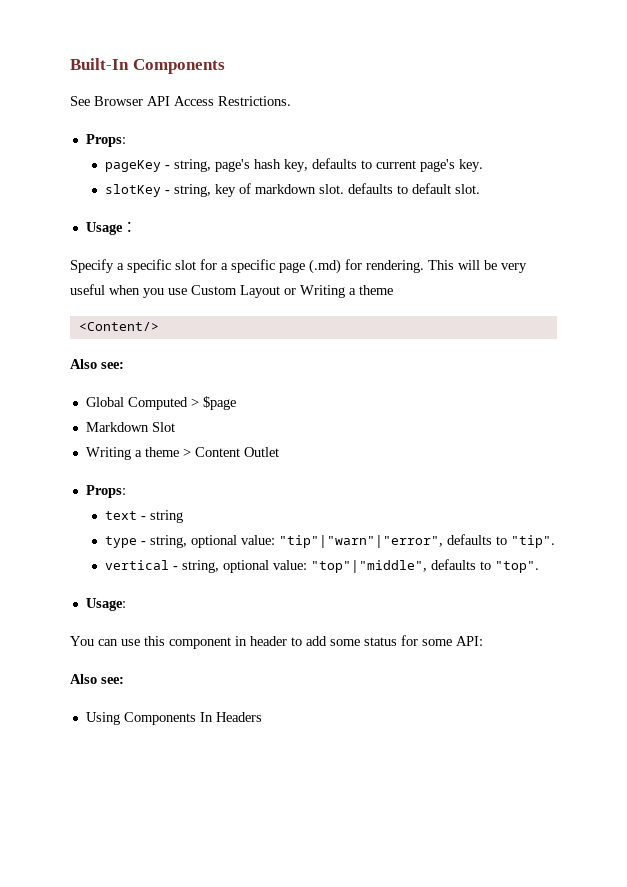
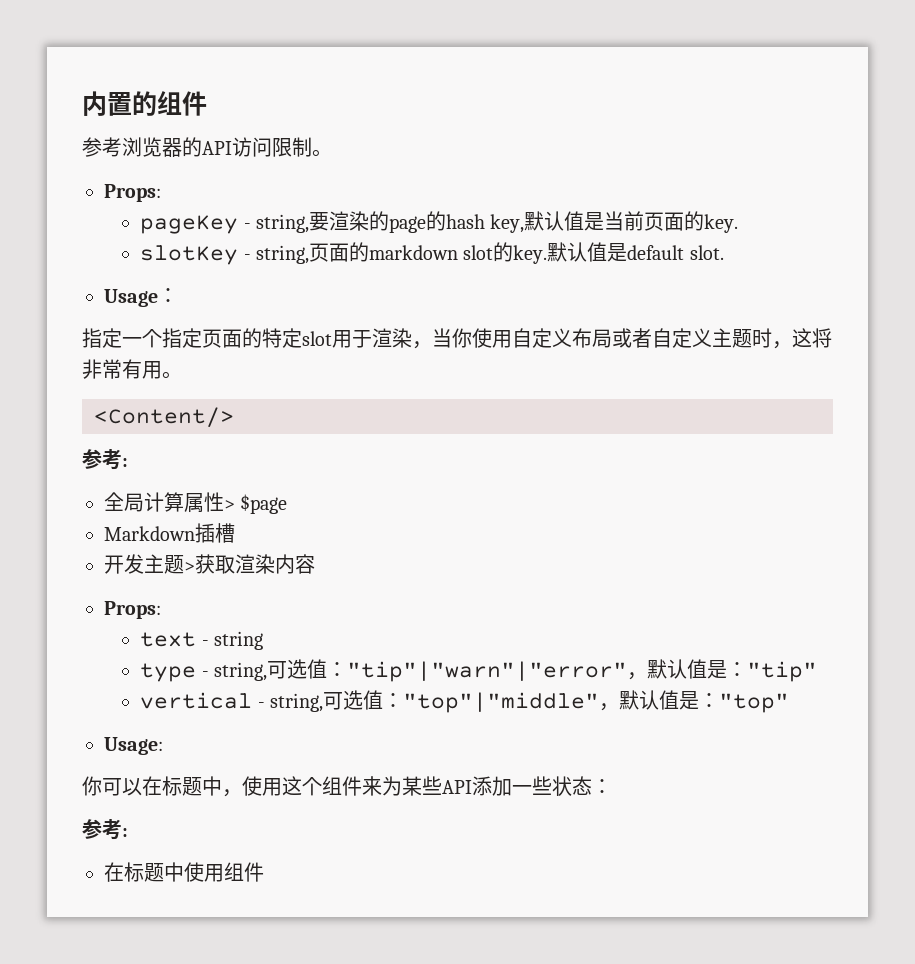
- Built-In Components
- See Browser API Access Restrictions.
+ 内置的组件
+ 参考浏览器的API访问限制。
  Props:
- pageKey - string, page's hash key, defaults to current page's key.
- slotKey - string, key of markdown slot. defaults to default slot.
+ pageKey - string,要渲染的page的hash key,默认值是当前页面的key.
+ slotKey - string,页面的markdown slot的key.默认值是default slot.
  Usage：
- Specify a specific slot for a specific page (.md) for rendering. This will be very useful when you use Custom Layout or Writing a theme
+ 指定一个指定页面的特定slot用于渲染，当你使用自定义布局或者自定义主题时，这将非常有用。
  <Content/>
- Also see:
- Global Computed > $page
- Markdown Slot
- Writing a theme > Content Outlet
+ 参考:
+ 全局计算属性> $page
+ Markdown插槽
+ 开发主题>获取渲染内容
- type - string, optional value: "tip"|"warn"|"error", defaults to "tip".
- vertical - string, optional value: "top"|"middle", defaults to "top".
+ type - string,可选值："tip"|"warn"|"error"，默认值是："tip"
+ vertical - string,可选值："top"|"middle"，默认值是："top"
  Usage:
- You can use this component in header to add some status for some API:
- Also see:
- Using Components In Headers
+ 你可以在标题中，使用这个组件来为某些API添加一些状态：
+ 参考:
+ 在标题中使用组件

